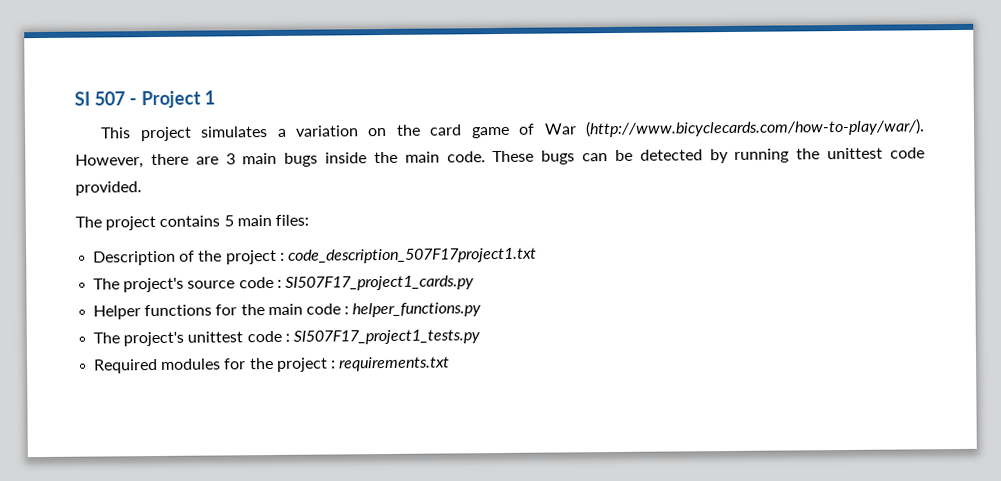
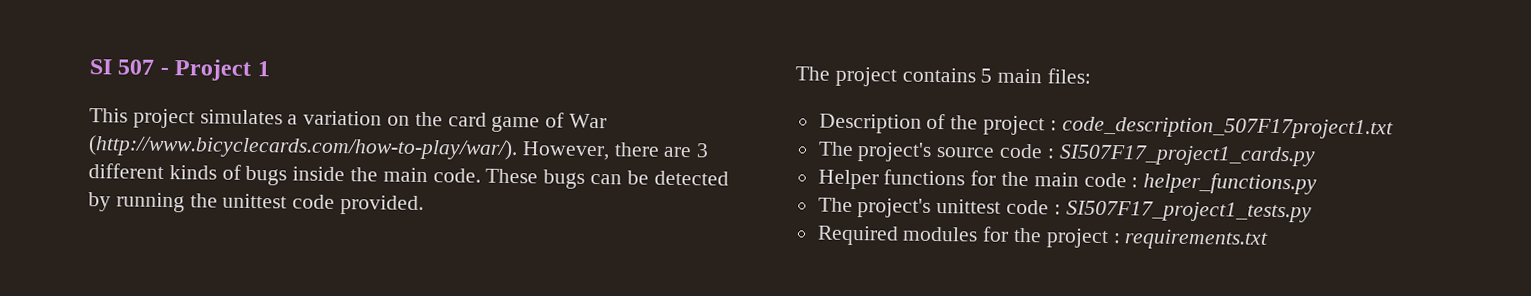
- This project simulates a variation on the card game of War (http://www.bicyclecards.com/how-to-play/war/). However, there are 3 main bugs inside the main code.
+ This project simulates a variation on the card game of War (http://www.bicyclecards.com/how-to-play/war/). However, there are 3 different kinds of bugs inside the main code.

